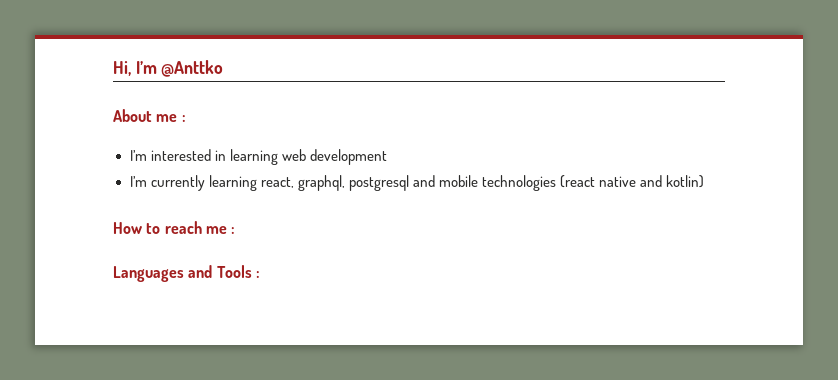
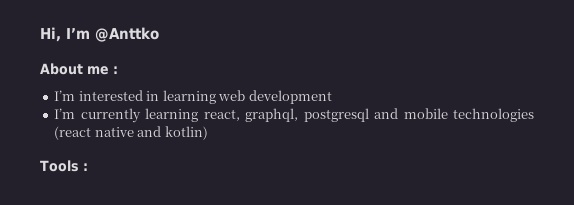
- How to reach me :
- Languages and Tools :
+ Tools :

